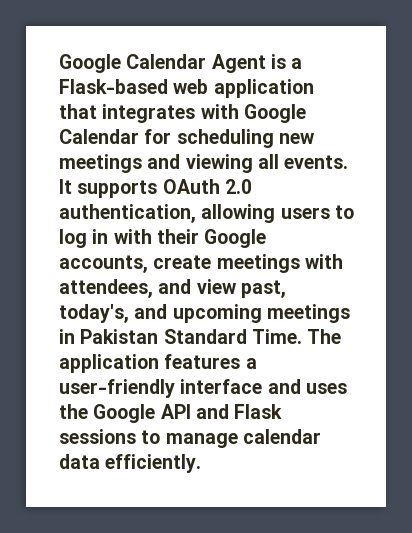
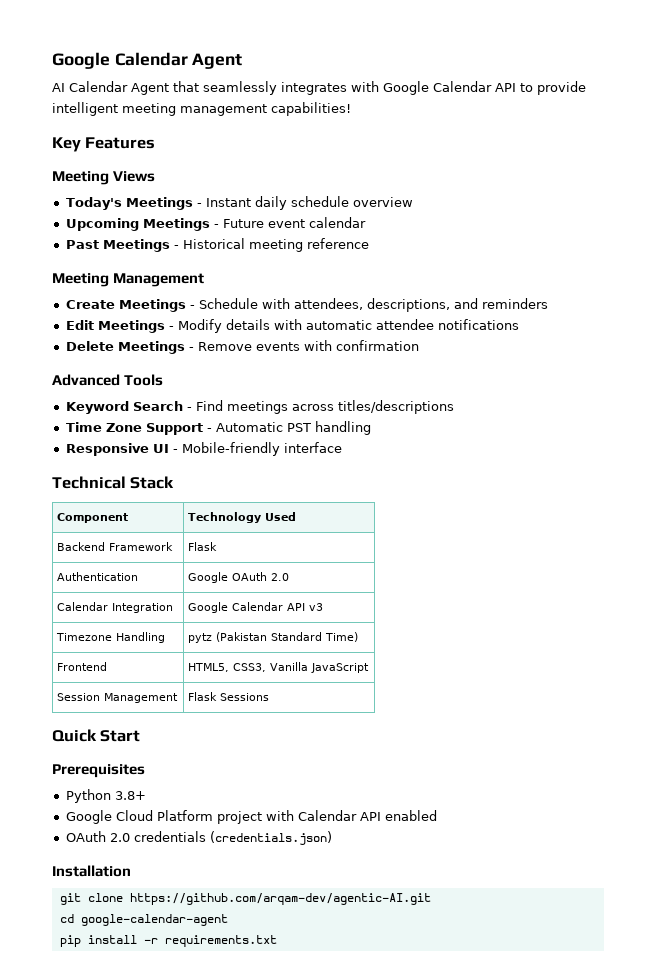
- Google Calendar Agent is a Flask-based web application that integrates with Google Calendar for scheduling new meetings and viewing all events. It supports OAuth 2.0 authentication, allowing users to log in with their Google accounts, create meetings with attendees, and view past, today's, and upcoming meetings in Pakistan Standard Time. The application features a user-friendly interface and uses the Google API and Flask sessions to manage calendar data efficiently.
+ Google Calendar Agent
+ AI Calendar Agent that seamlessly integrates with Google Calendar API to provide intelligent meeting management capabilities!
+ Key Features
+ Meeting Views
+ Today's Meetings - Instant daily schedule overview
+ Upcoming Meetings - Future event calendar
+ Past Meetings - Historical meeting reference
+ Meeting Management
+ Create Meetings - Schedule with attendees, descriptions, and reminders
+ Edit Meetings - Modify details with automatic attendee notifications
+ Delete Meetings - Remove events with confirmation
+ Advanced Tools
+ Keyword Search - Find meetings across titles/descriptions
+ Time Zone Support - Automatic PST handling
+ Responsive UI - Mobile-friendly interface
+ Technical Stack
+ Component | Technology Used
+ Backend Framework | Flask
+ Authentication | Google OAuth 2.0
+ Calendar Integration | Google Calendar API v3
+ Timezone Handling | pytz (Pakistan Standard Time)
+ Frontend | HTML5, CSS3, Vanilla JavaScript
+ Session Management | Flask Sessions
+ Quick Start
+ Prerequisites
+ Python 3.8+
+ Google Cloud Platform project with Calendar API enabled
+ OAuth 2.0 credentials (credentials.json)
+ Installation
+ git clone https://github.com/arqam-dev/agentic-AI.git
+ cd google-calendar-agent
+ pip install -r requirements.txt

